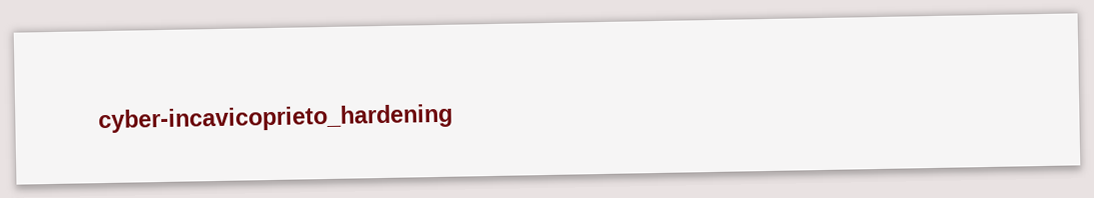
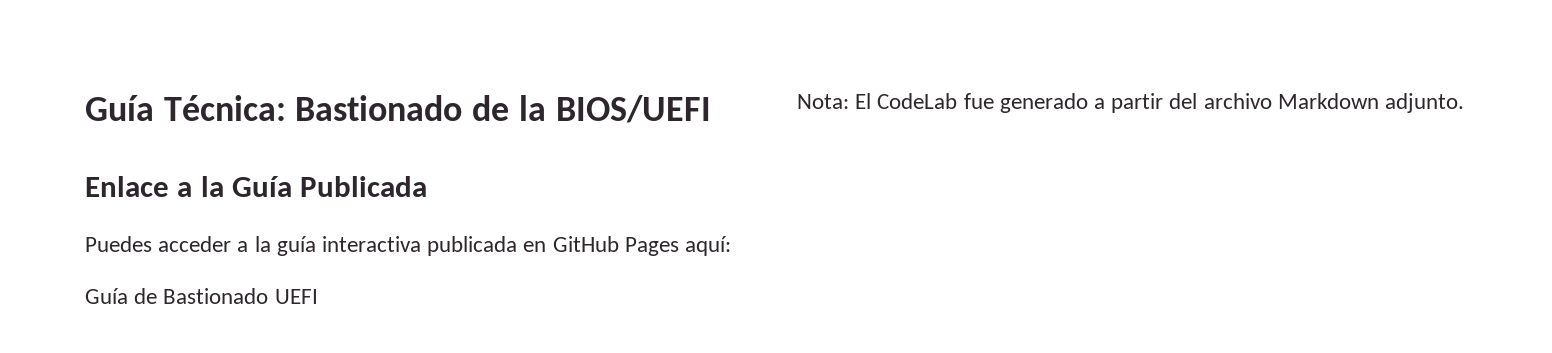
- cyber-incavicoprieto_hardening
+ Guía Técnica: Bastionado de la BIOS/UEFI
+ Enlace a la Guía Publicada
+ Puedes acceder a la guía interactiva publicada en GitHub Pages aquí:
+ Guía de Bastionado UEFI
+ Nota: El CodeLab fue generado a partir del archivo Markdown adjunto.

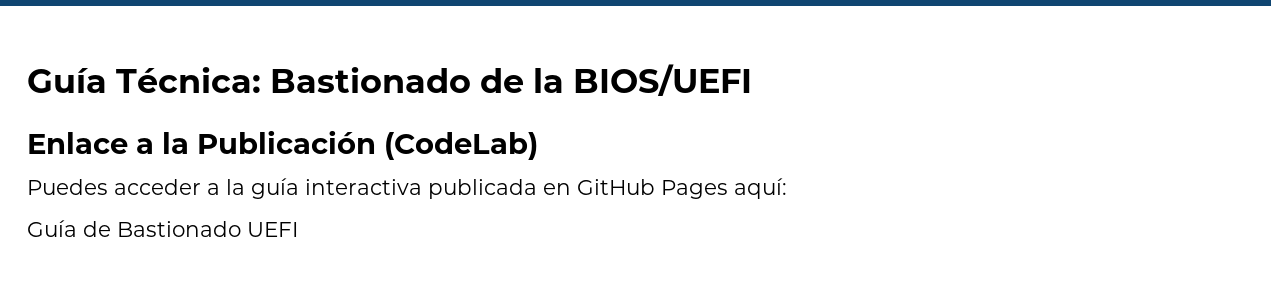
- Enlace a la Guía Publicada
+ Enlace a la Publicación (CodeLab)
- Nota: El CodeLab fue generado a partir del archivo Markdown adjunto.

